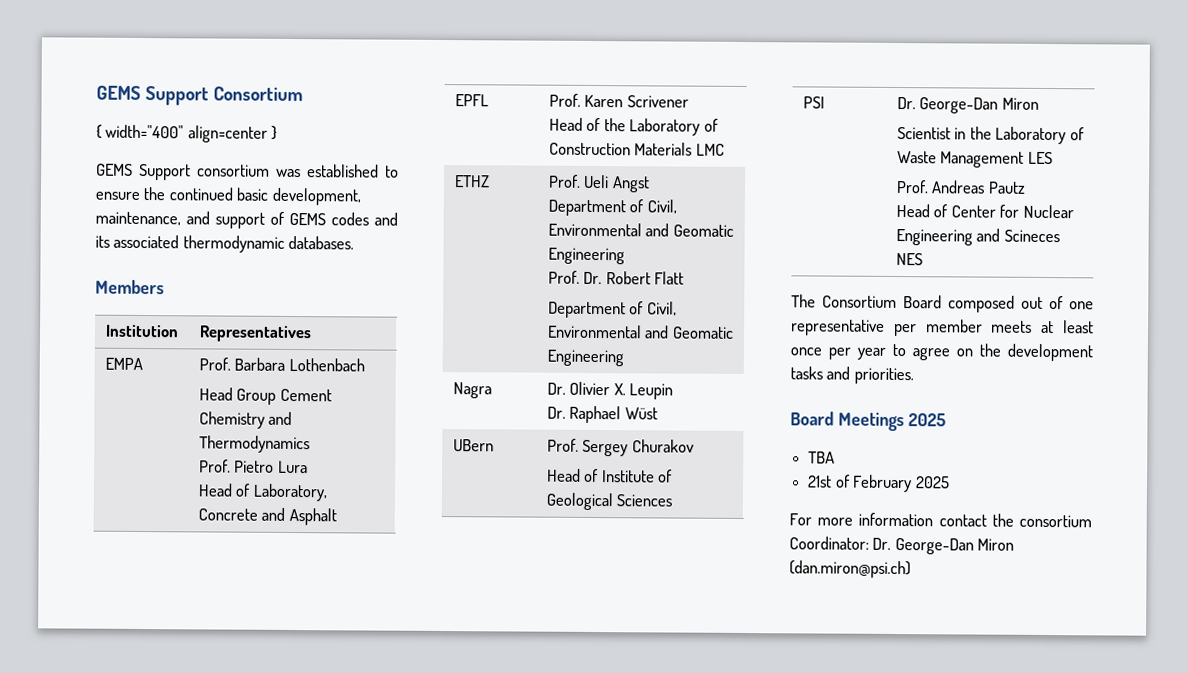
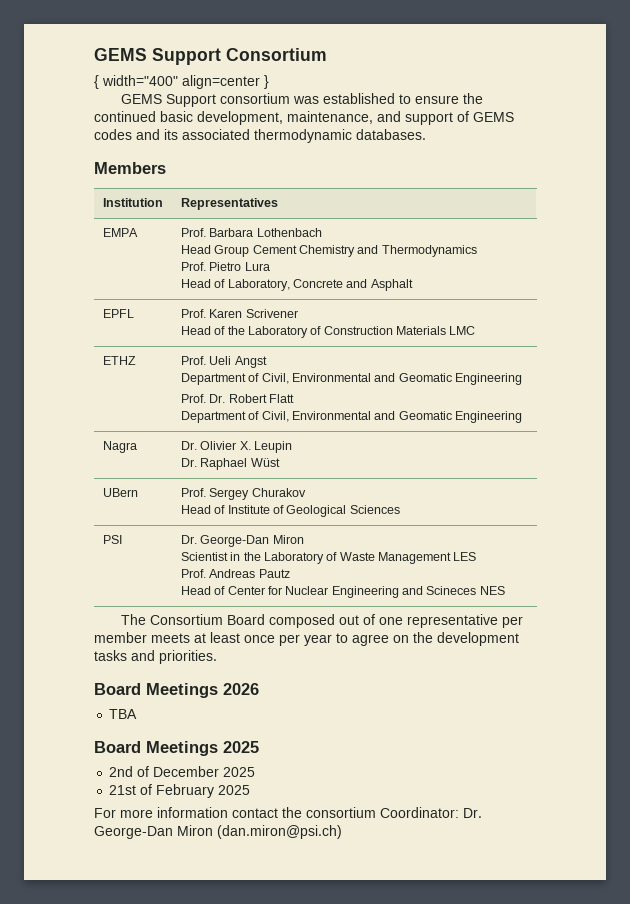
+ Board Meetings 2026
+ TBA
- TBA
+ 2nd of December 2025

